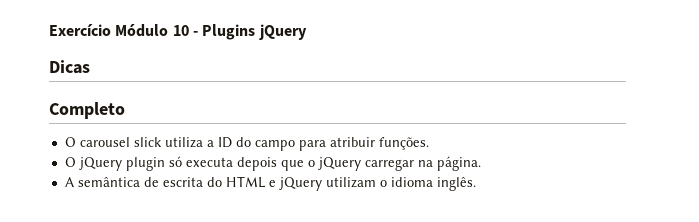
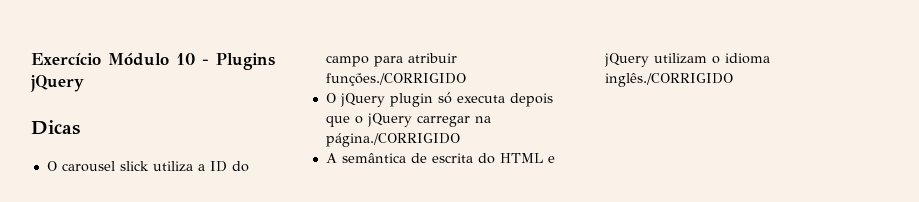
- Completo
- O carousel slick utiliza a ID do campo para atribuir funções.
+ O carousel slick utiliza a ID do campo para atribuir funções./CORRIGIDO
- O jQuery plugin só executa depois que o jQuery carregar na página.
+ O jQuery plugin só executa depois que o jQuery carregar na página./CORRIGIDO
- A semântica de escrita do HTML e jQuery utilizam o idioma inglês.
+ A semântica de escrita do HTML e jQuery utilizam o idioma inglês./CORRIGIDO

